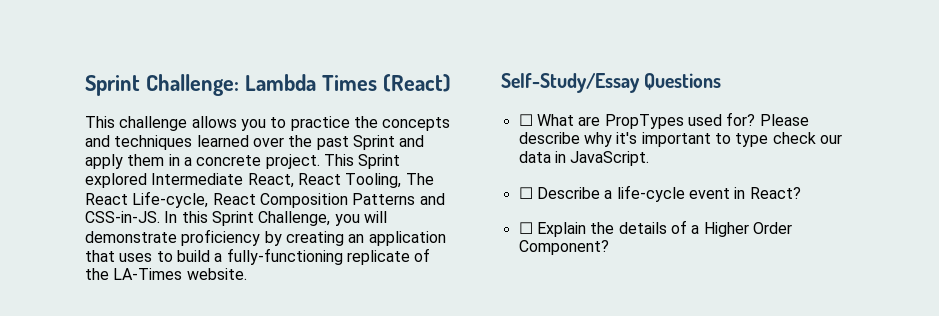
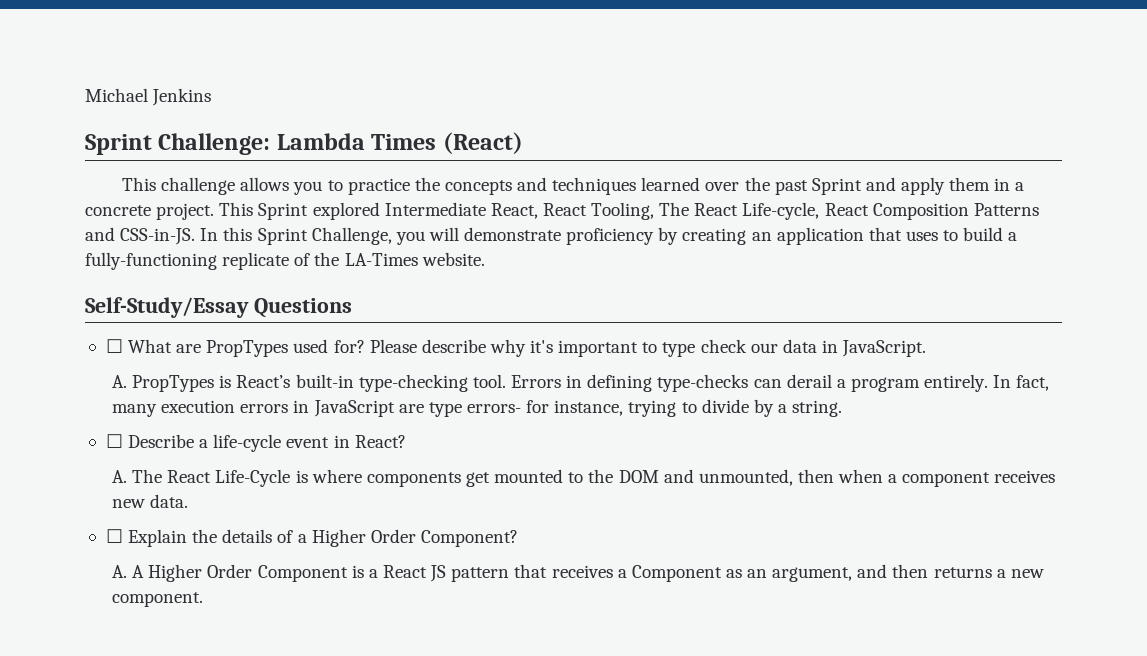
+ Michael Jenkins
+ A. PropTypes is React’s built-in type-checking tool. Errors in defining type-checks can derail a program entirely. In fact, many execution errors in JavaScript are type errors- for instance, trying to divide by a string.
+ A. The React Life-Cycle is where components get mounted to the DOM and unmounted, then when a component receives new data.
+ A. A Higher Order Component is a React JS pattern that receives a Component as an argument, and then returns a new component.

